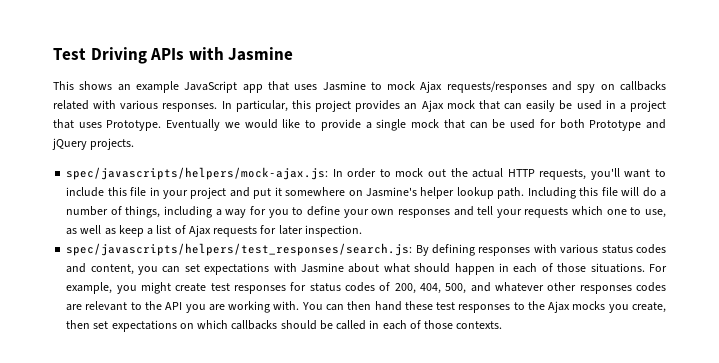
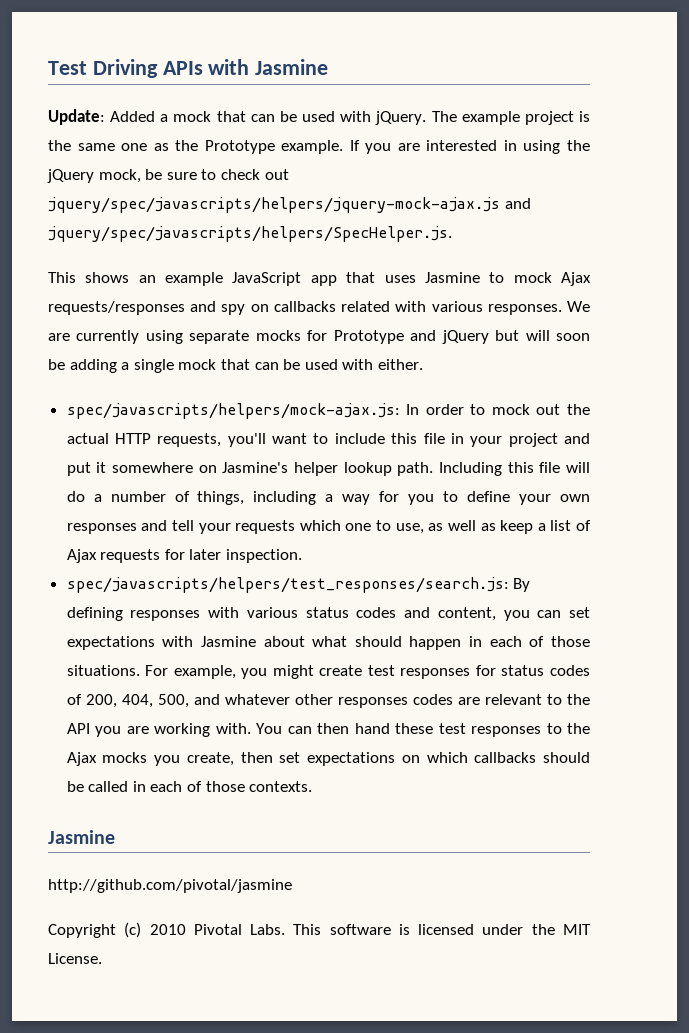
+ Update: Added a mock that can be used with jQuery. The example project is the same one as the Prototype example. If you are interested in using the jQuery mock, be sure to check out jquery/spec/javascripts/helpers/jquery-mock-ajax.js and jquery/spec/javascripts/helpers/SpecHelper.js.
- In particular, this project provides an Ajax mock that can easily be used in a project that uses Prototype. Eventually we would like to provide a single mock that can be used for both Prototype and jQuery projects.
+ We are currently using separate mocks for Prototype and jQuery but will soon be adding a single mock that can be used with either.
  You can then hand these test responses to the Ajax mocks you create, then set expectations on which callbacks should be called in each of those contexts.
+ Jasmine
+ http://github.com/pivotal/jasmine
+ Copyright (c) 2010 Pivotal Labs. This software is licensed under the MIT License.

